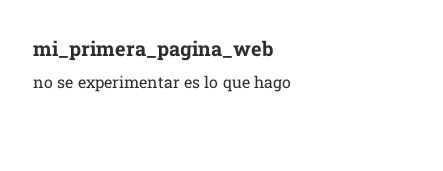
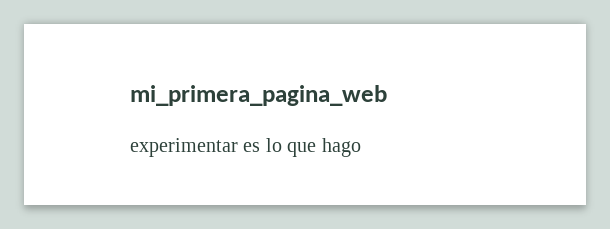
- no se experimentar es lo que hago
+ experimentar es lo que hago

